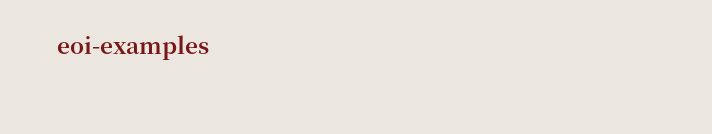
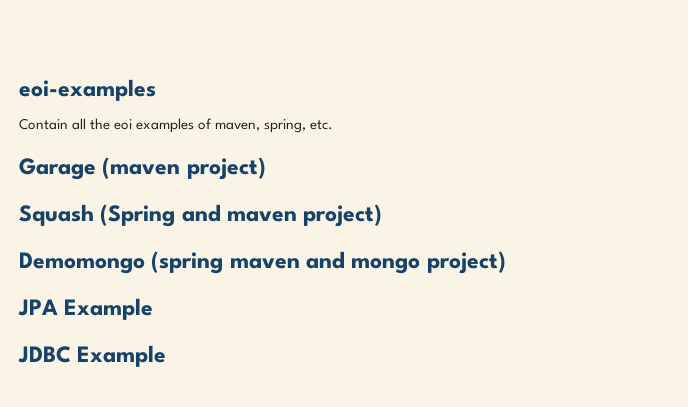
+ Contain all the eoi examples of maven, spring, etc.
+ Garage (maven project)
+ Squash (Spring and maven project)
+ Demomongo (spring maven and mongo project)
+ JPA Example
+ JDBC Example

